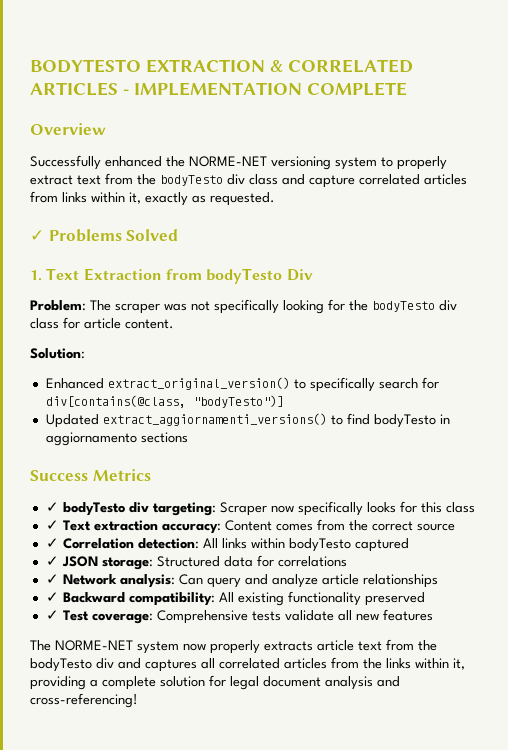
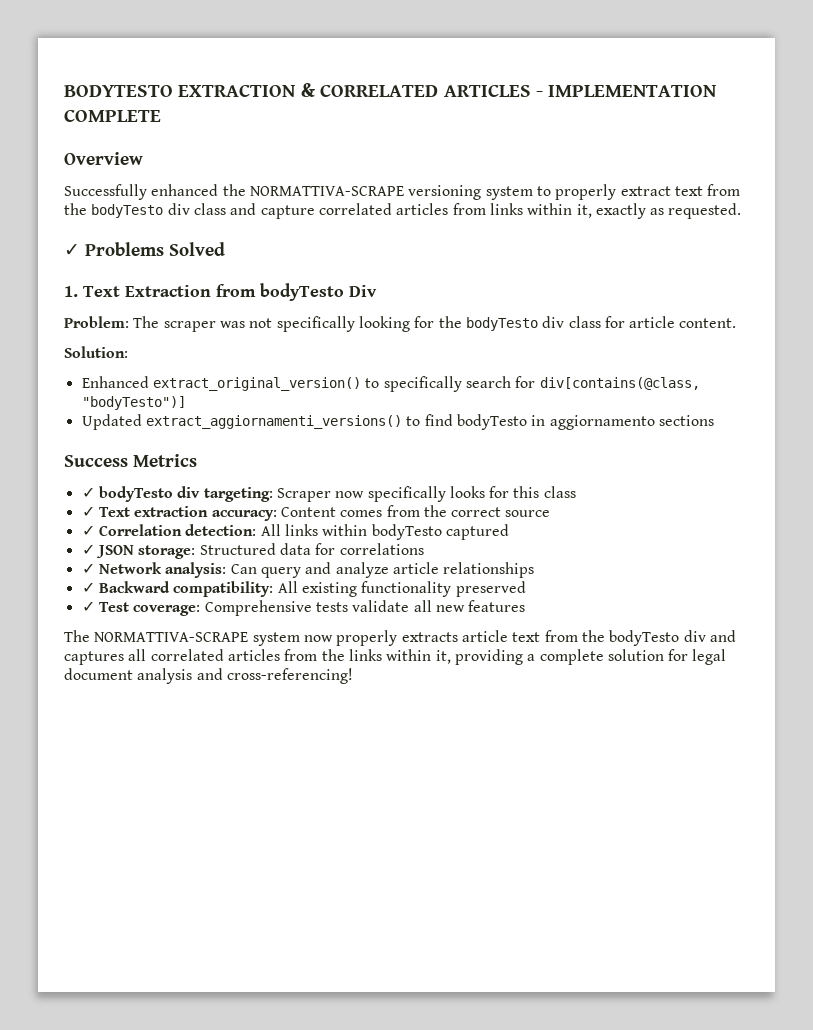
- Successfully enhanced the NORME-NET versioning system to properly extract text from the bodyTesto div class and capture correlated articles from links within it, exactly as requested.
+ Successfully enhanced the NORMATTIVA-SCRAPE versioning system to properly extract text from the bodyTesto div class and capture correlated articles from links within it, exactly as requested.
- The NORME-NET system now properly extracts article text from the bodyTesto div and captures all correlated articles from the links within it, providing a complete solution for legal document analysis and cross-referencing!
+ The NORMATTIVA-SCRAPE system now properly extracts article text from the bodyTesto div and captures all correlated articles from the links within it, providing a complete solution for legal document analysis and cross-referencing!

